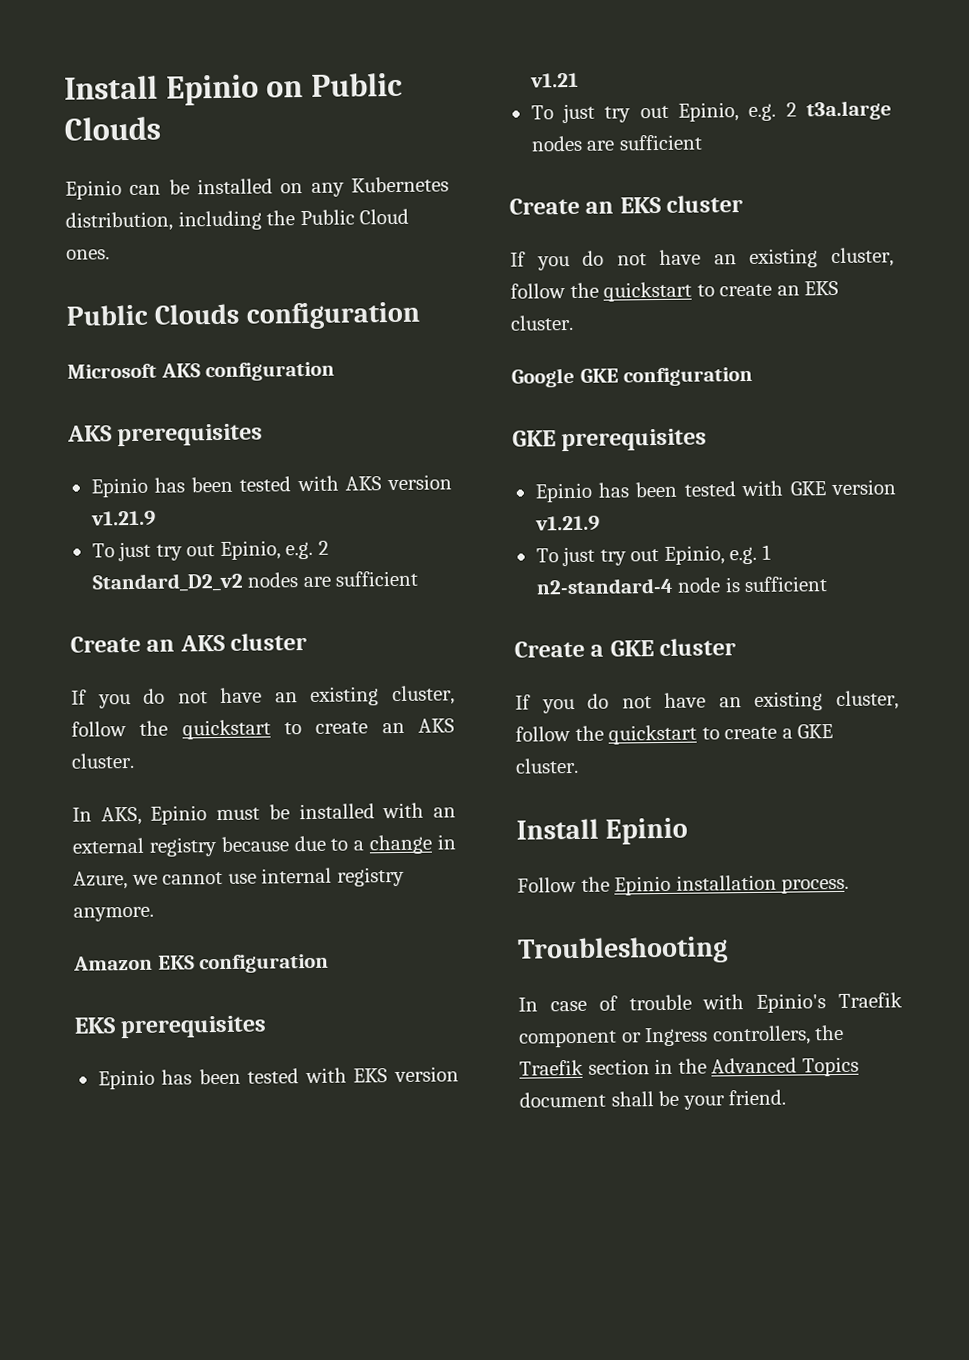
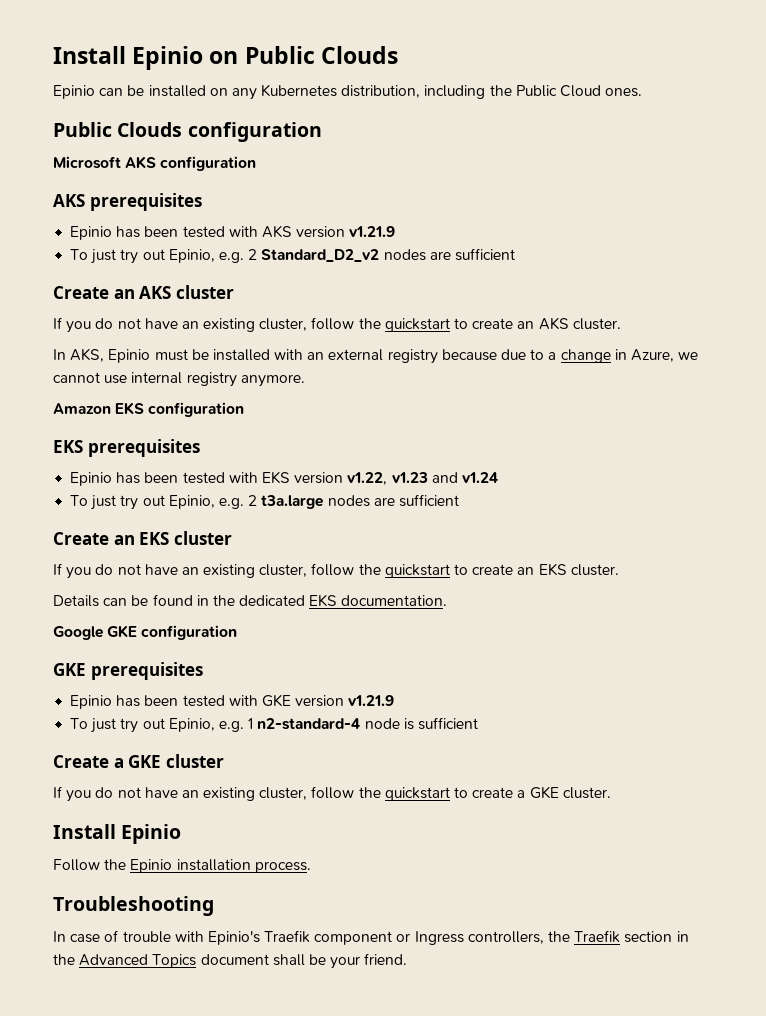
- Epinio has been tested with EKS version v1.21
+ Epinio has been tested with EKS version v1.22, v1.23 and v1.24
+ Details can be found in the dedicated EKS documentation.

